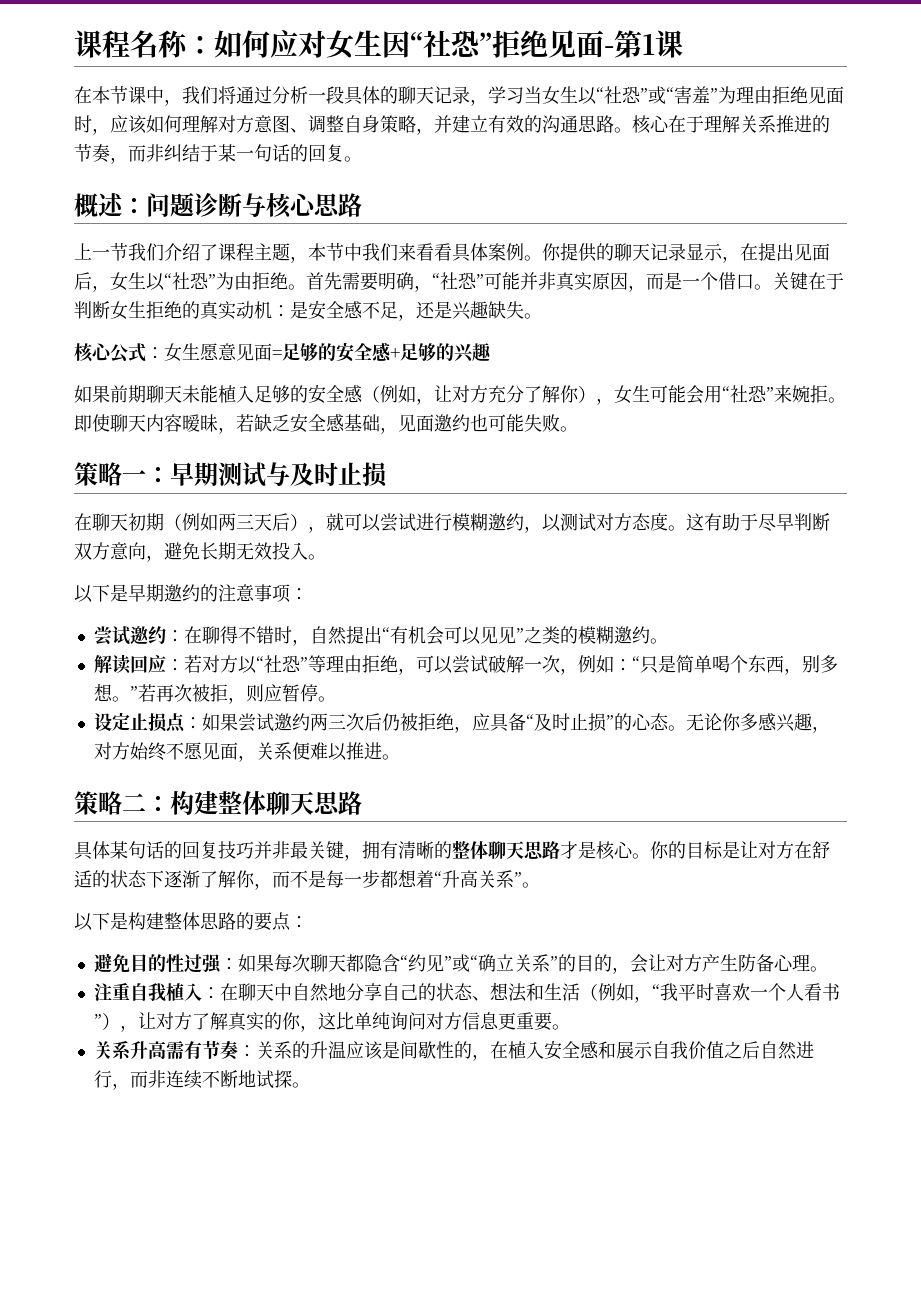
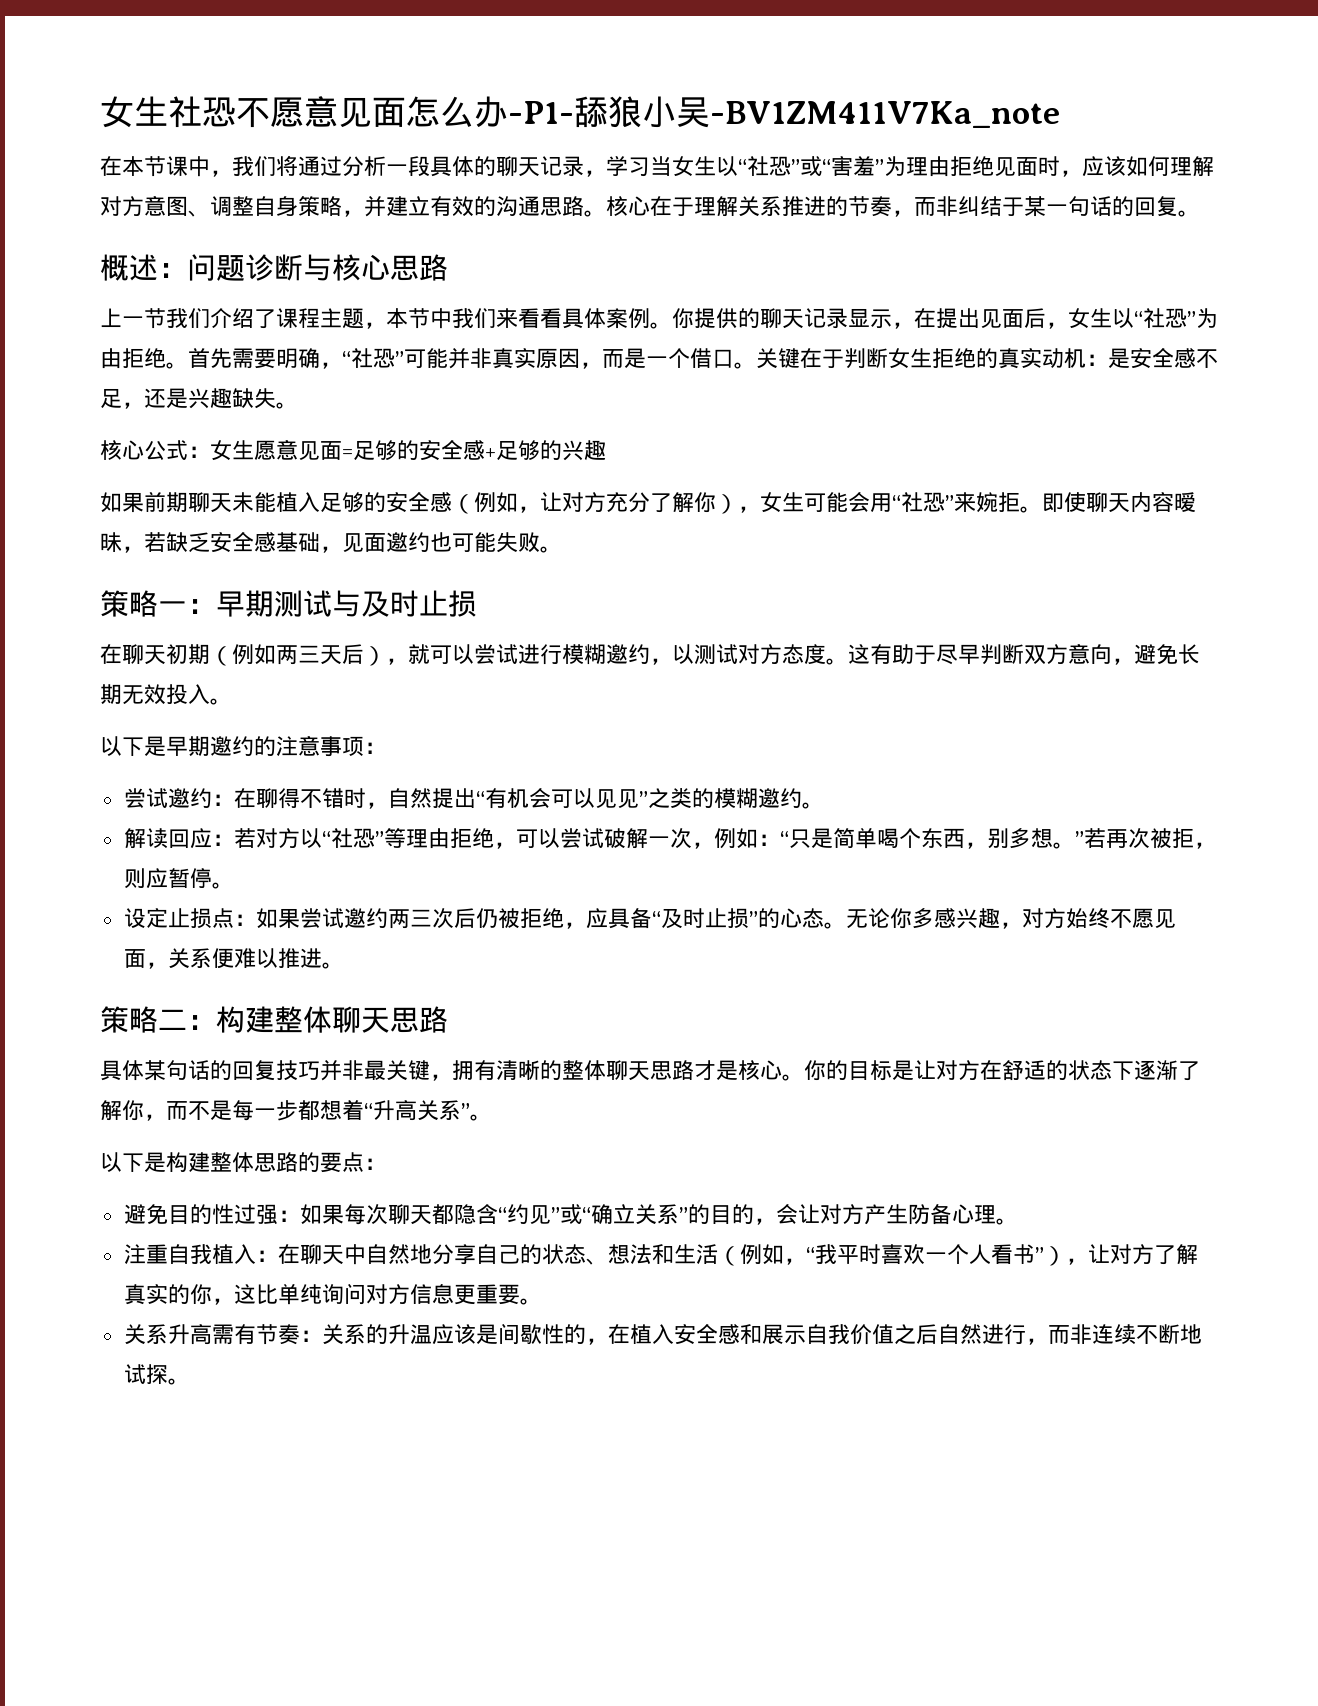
- 课程名称：如何应对女生因“社恐”拒绝见面-第1课
+ 女生社恐不愿意见面怎么办-P1-舔狼小吴-BV1ZM411V7Ka_note

